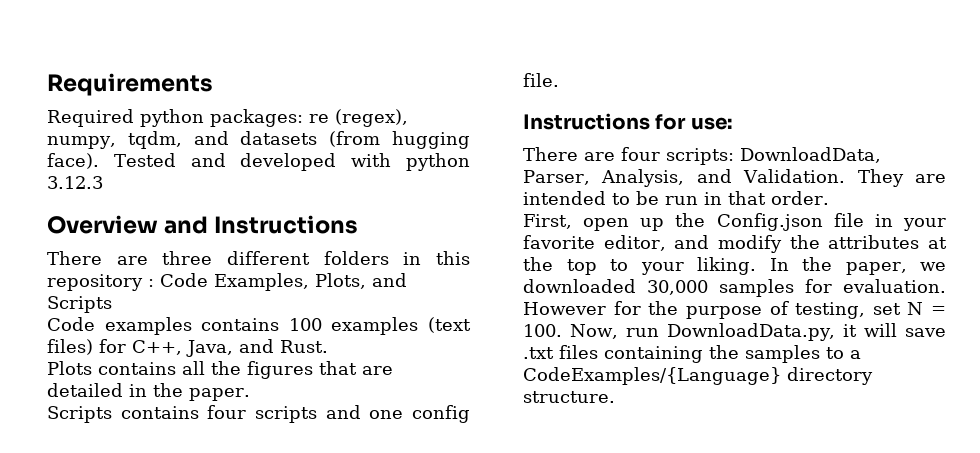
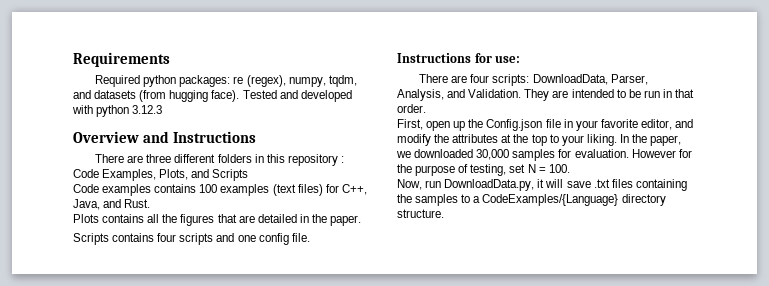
- However for the purpose of testing, set N = 100. Now, run DownloadData.py, it will save .txt files containing the samples to a CodeExamples/{Language} directory structure.
+ However for the purpose of testing, set N = 100.
+ Now, run DownloadData.py, it will save .txt files containing the samples to a CodeExamples/{Language} directory structure.

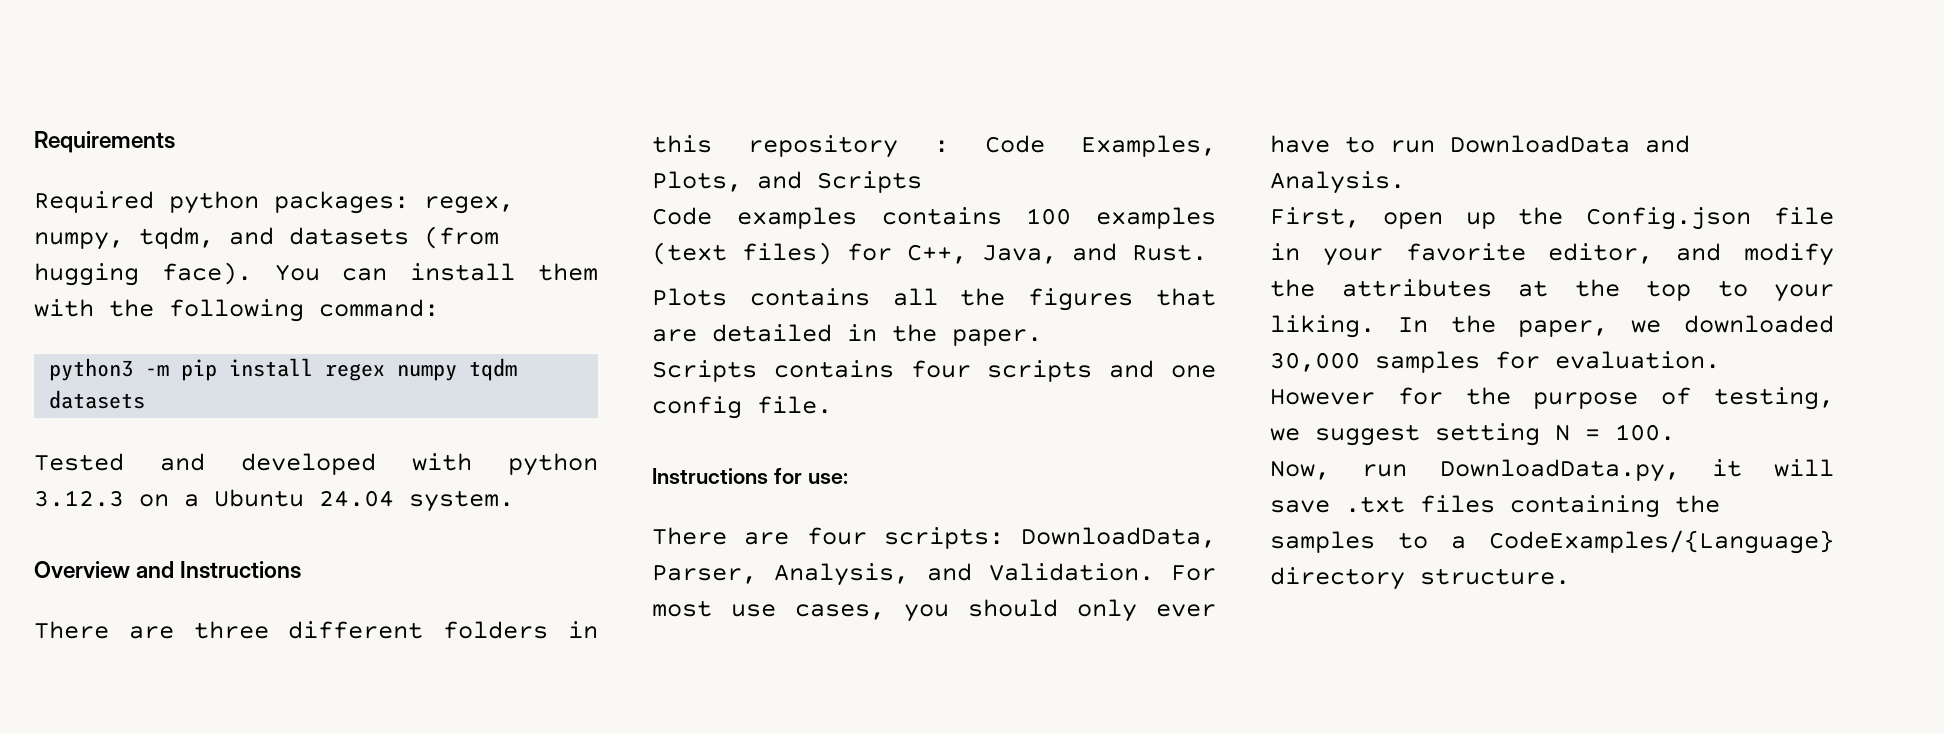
- Required python packages: re (regex), numpy, tqdm, and datasets (from hugging face). Tested and developed with python 3.12.3
+ Required python packages: regex, numpy, tqdm, and datasets (from hugging face). You can install them with the following command:
+ python3 -m pip install regex numpy tqdm datasets
+ Tested and developed with python 3.12.3 on a Ubuntu 24.04 system.
- They are intended to be run in that order.
+ For most use cases, you should only ever have to run DownloadData and Analysis.
- However for the purpose of testing, set N = 100.
+ However for the purpose of testing, we suggest setting N = 100.

